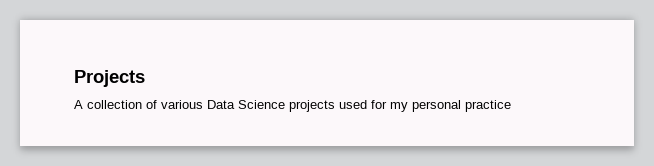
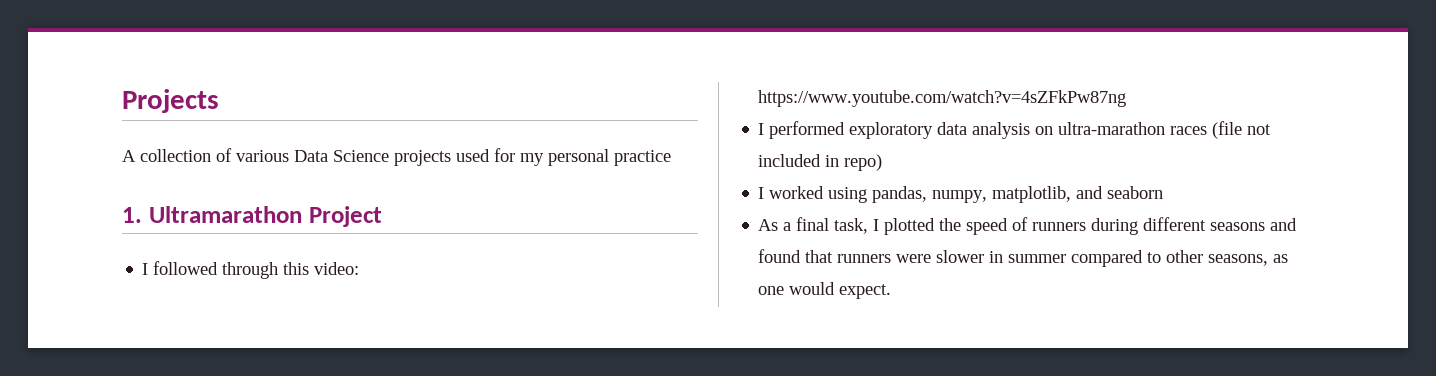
+ 1. Ultramarathon Project
+ I followed through this video: https://www.youtube.com/watch?v=4sZFkPw87ng
+ I performed exploratory data analysis on ultra-marathon races (file not included in repo)
+ I worked using pandas, numpy, matplotlib, and seaborn
+ As a final task, I plotted the speed of runners during different seasons and found that runners were slower in summer compared to other seasons, as one would expect.

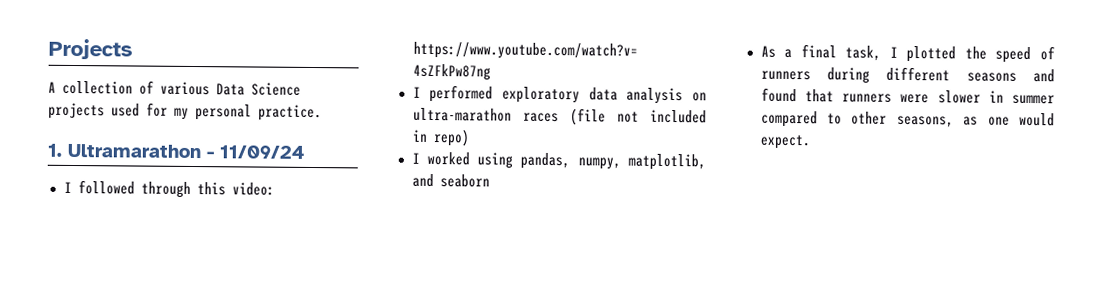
- A collection of various Data Science projects used for my personal practice
+ A collection of various Data Science projects used for my personal practice.
- 1. Ultramarathon Project
+ 1. Ultramarathon - 11/09/24

